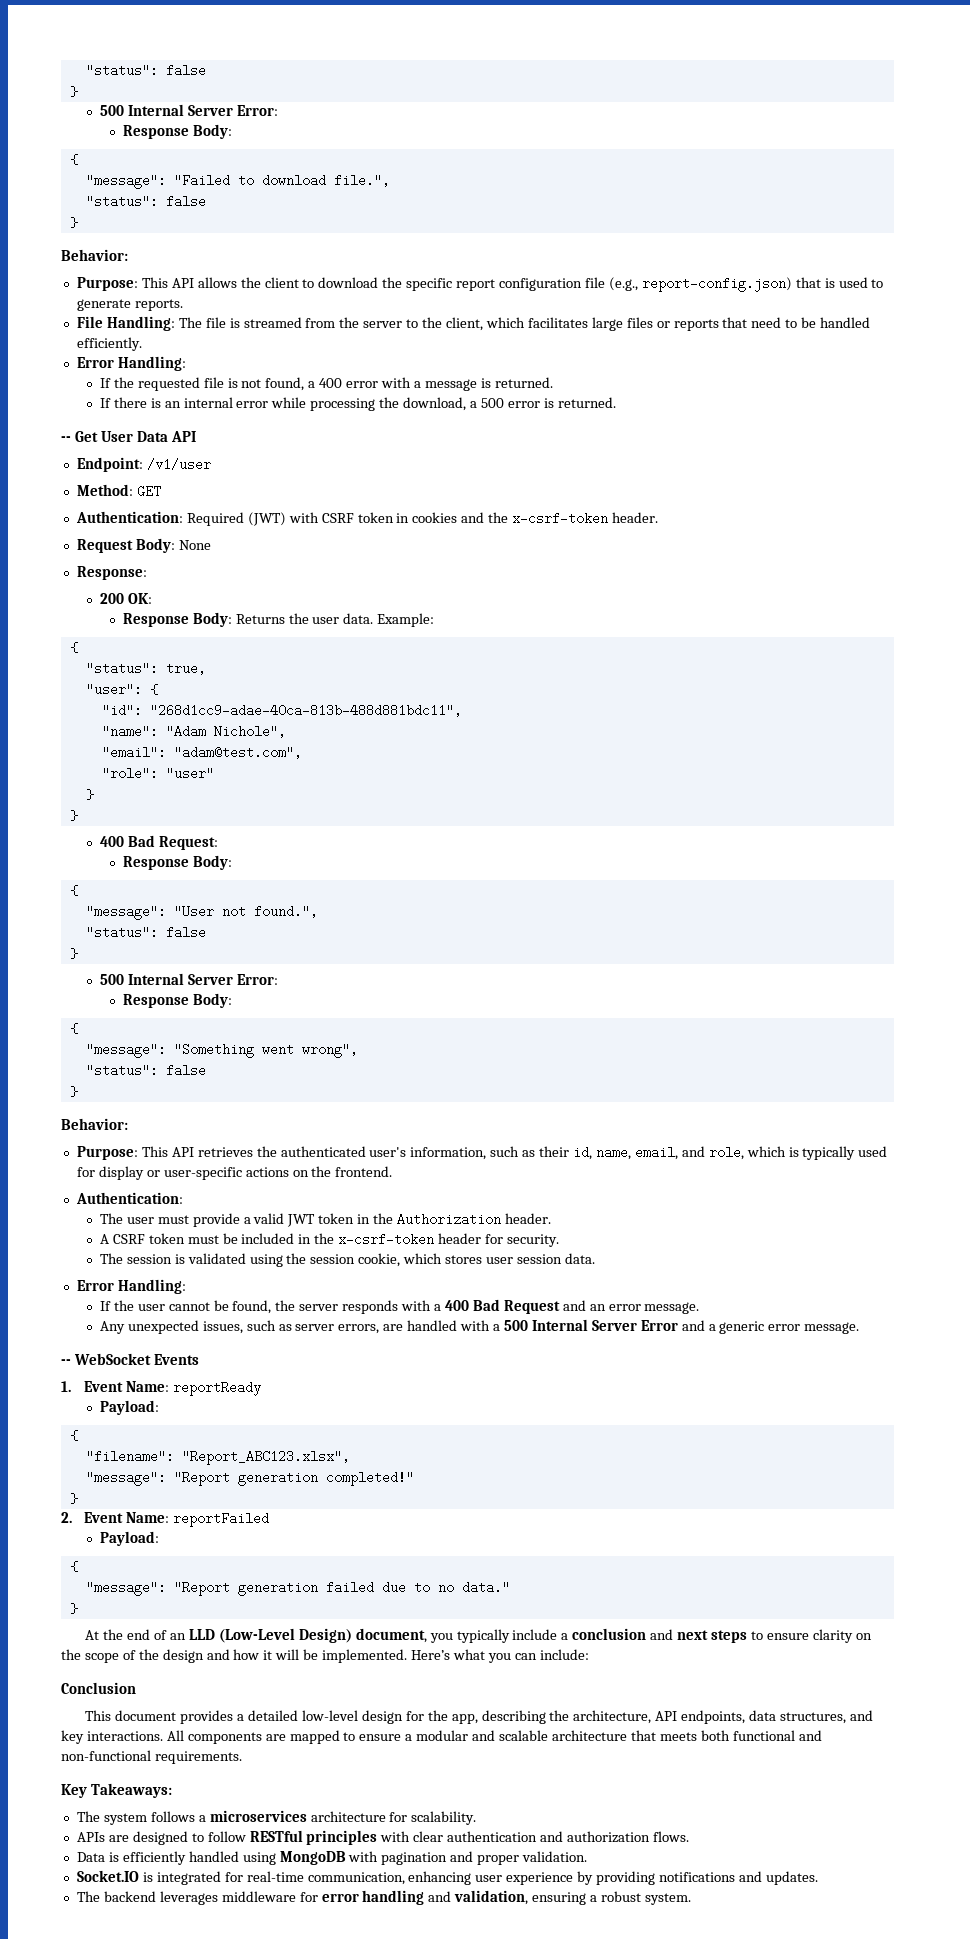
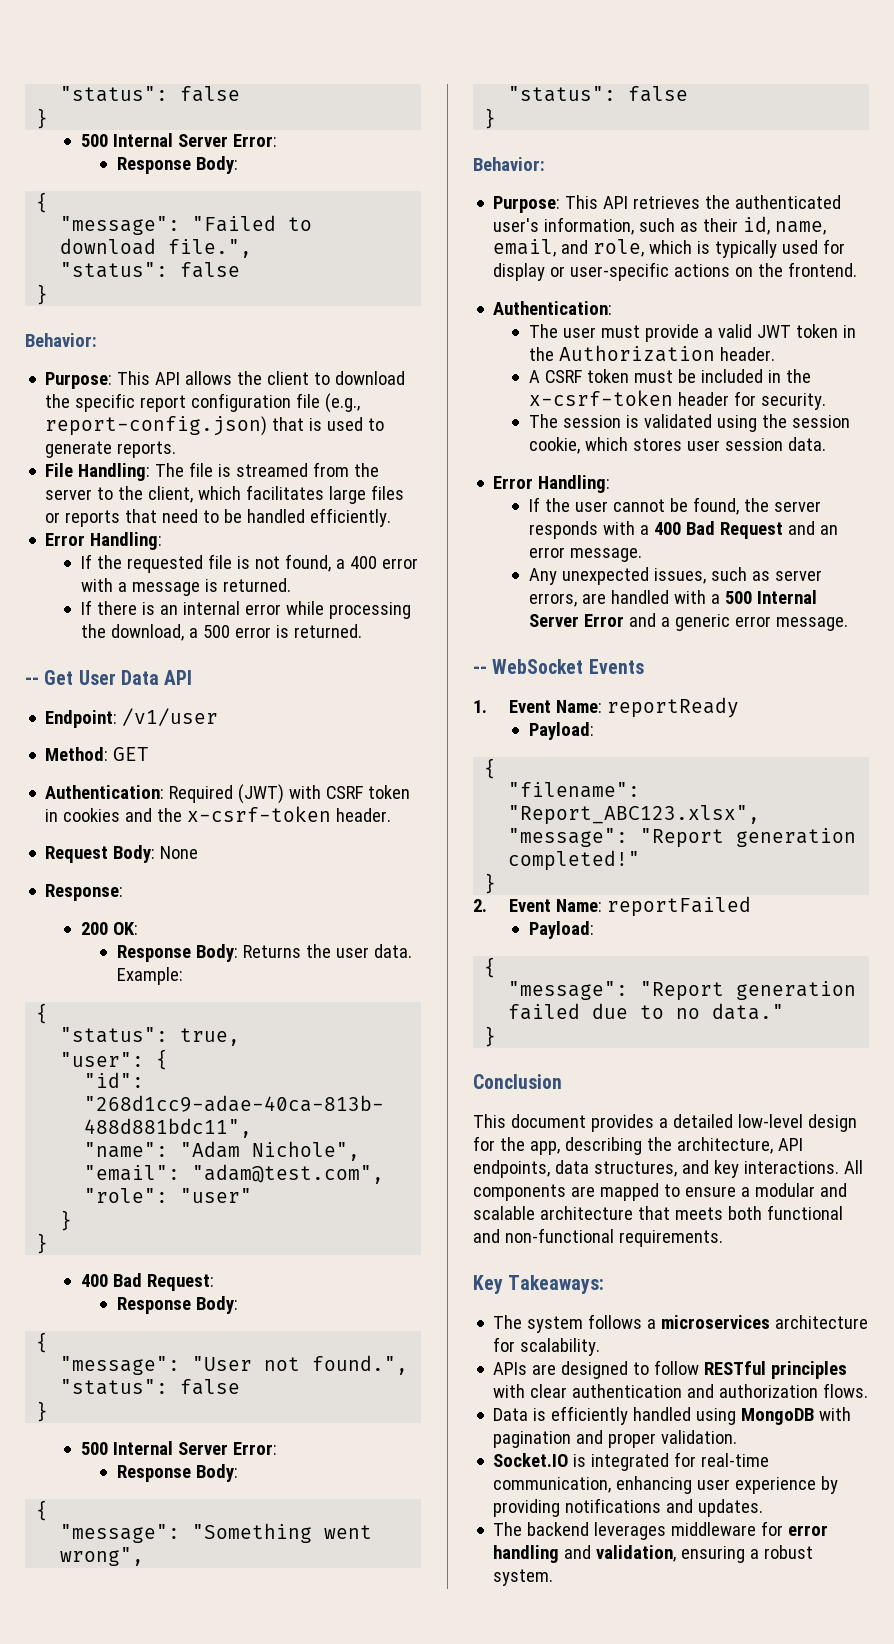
- At the end of an LLD (Low-Level Design) document, you typically include a conclusion and next steps to ensure clarity on the scope of the design and how it will be implemented. Here’s what you can include:

